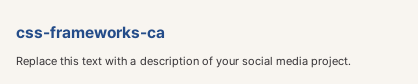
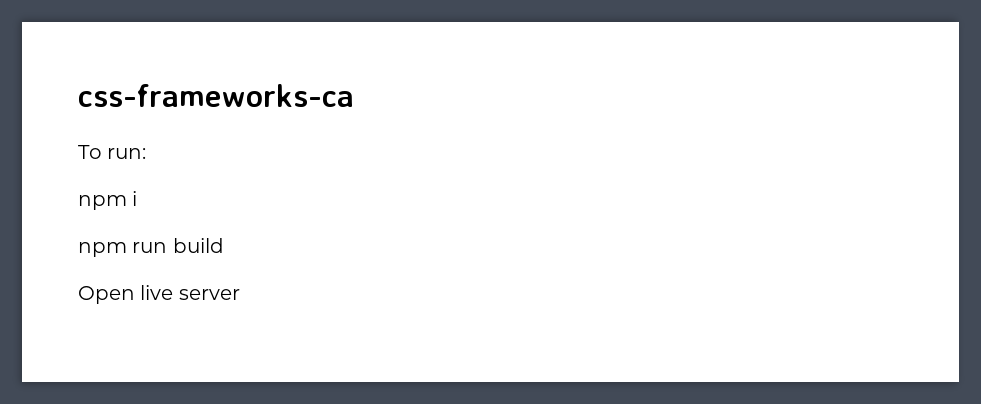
- Replace this text with a description of your social media project.
+ To run:
+ npm i
+ npm run build
+ Open live server

